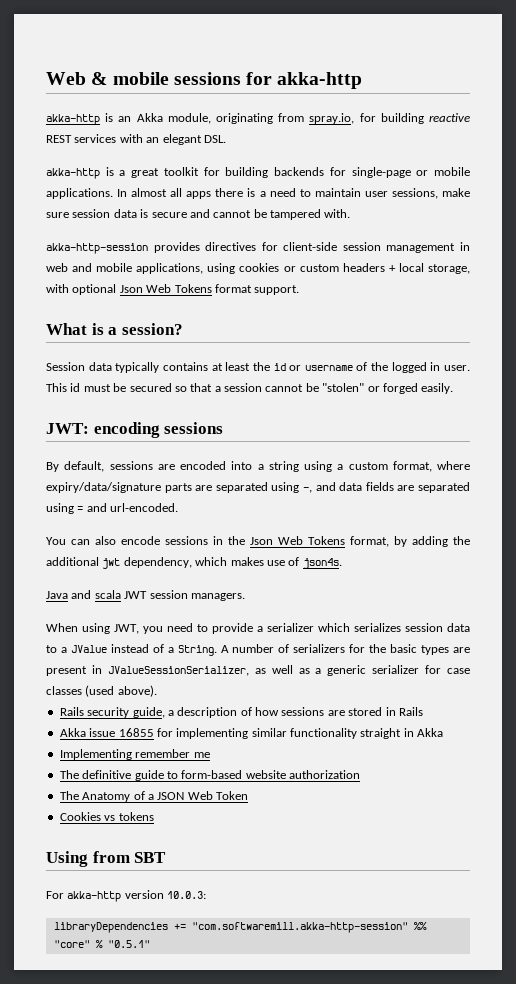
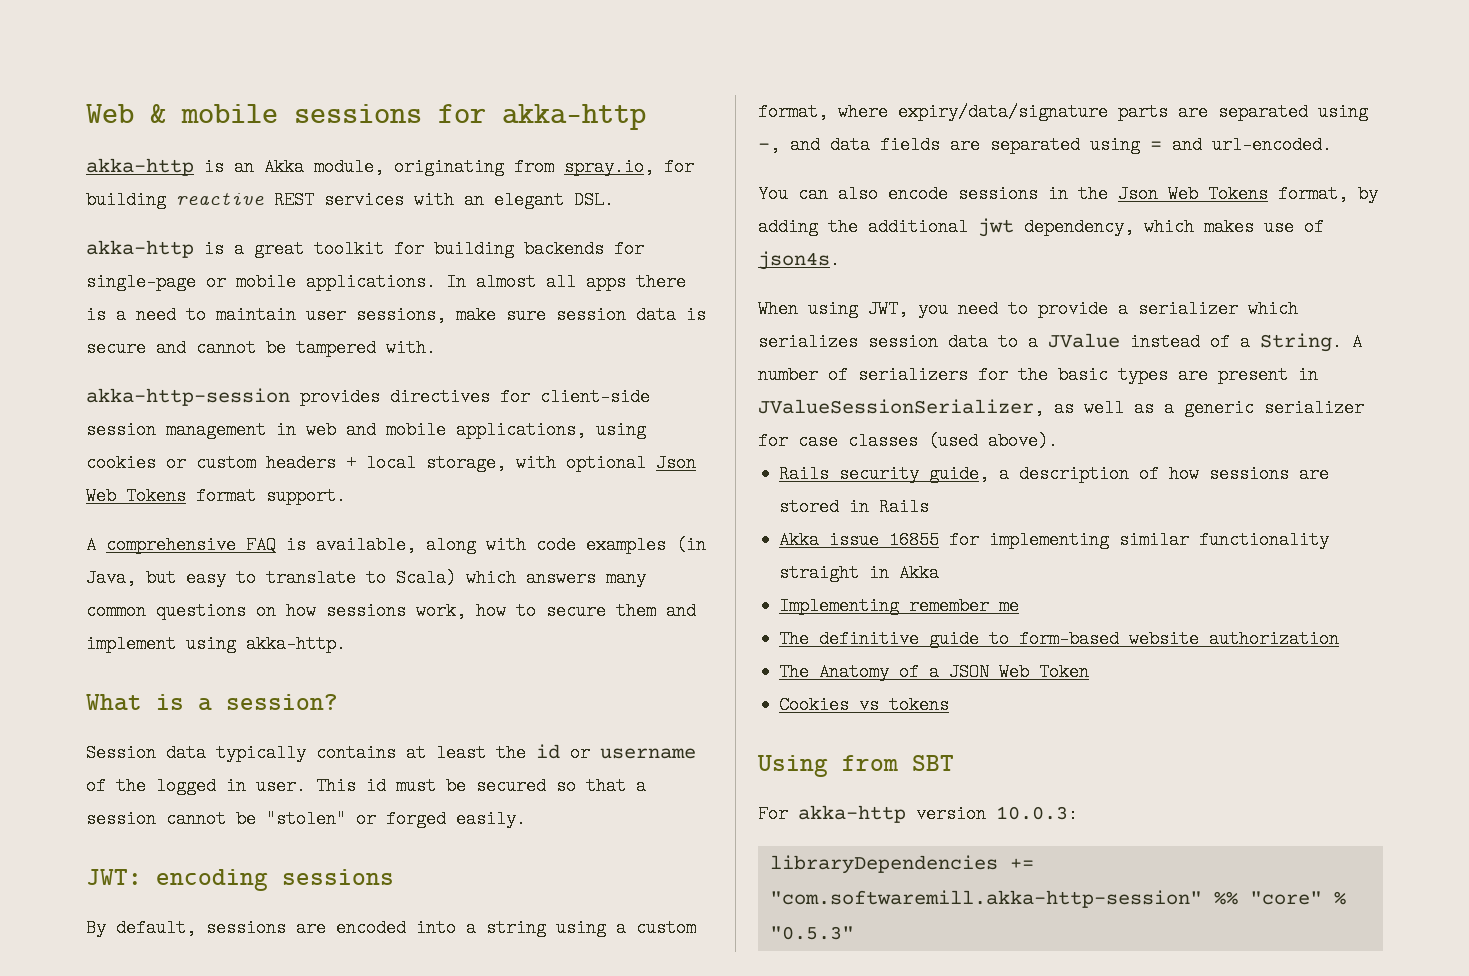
+ A comprehensive FAQ is available, along with code examples (in Java, but easy to translate to Scala) which answers many common questions on how sessions work, how to secure them and implement using akka-http.
- Java and scala JWT session managers.
- libraryDependencies += "com.softwaremill.akka-http-session" %% "core" % "0.5.1"
+ libraryDependencies += "com.softwaremill.akka-http-session" %% "core" % "0.5.3"

